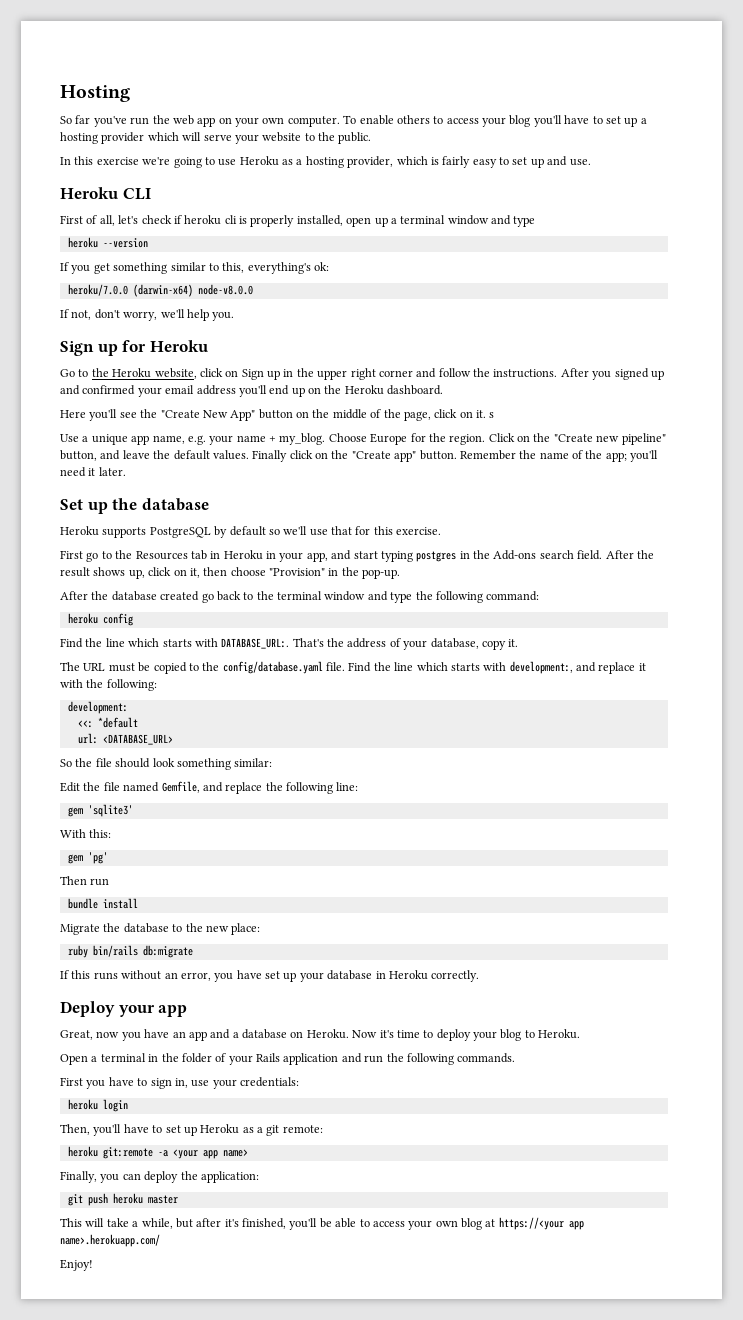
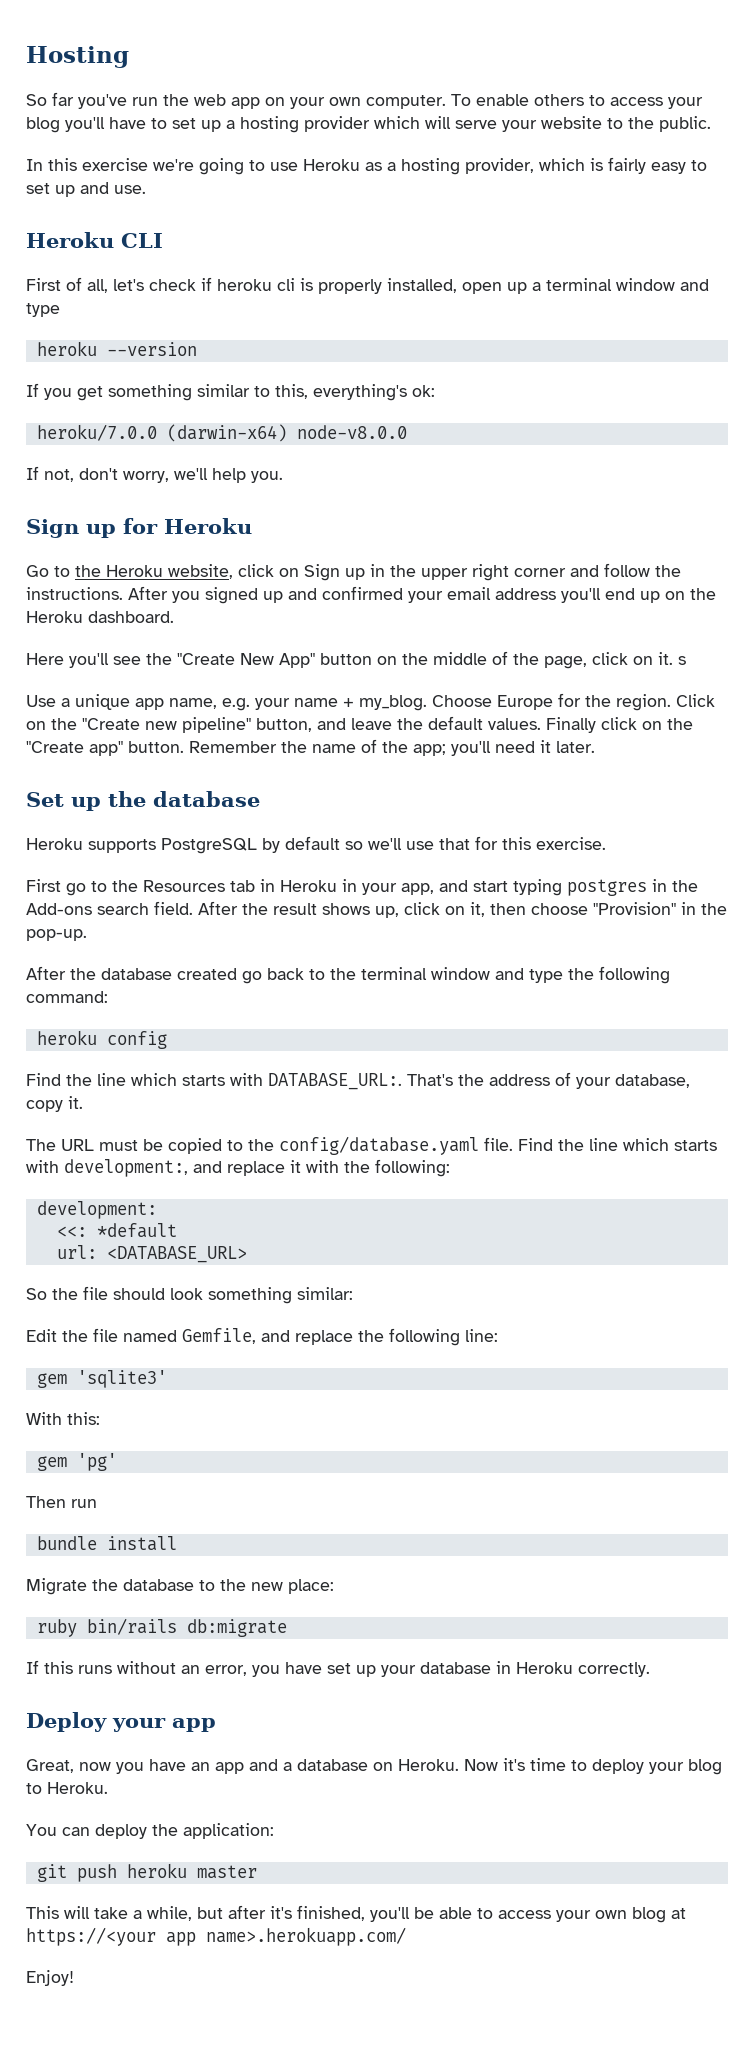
- Open a terminal in the folder of your Rails application and run the following commands.
- First you have to sign in, use your credentials:
- heroku login
- Then, you'll have to set up Heroku as a git remote:
- heroku git:remote -a <your app name>
- Finally, you can deploy the application:
+ You can deploy the application:

